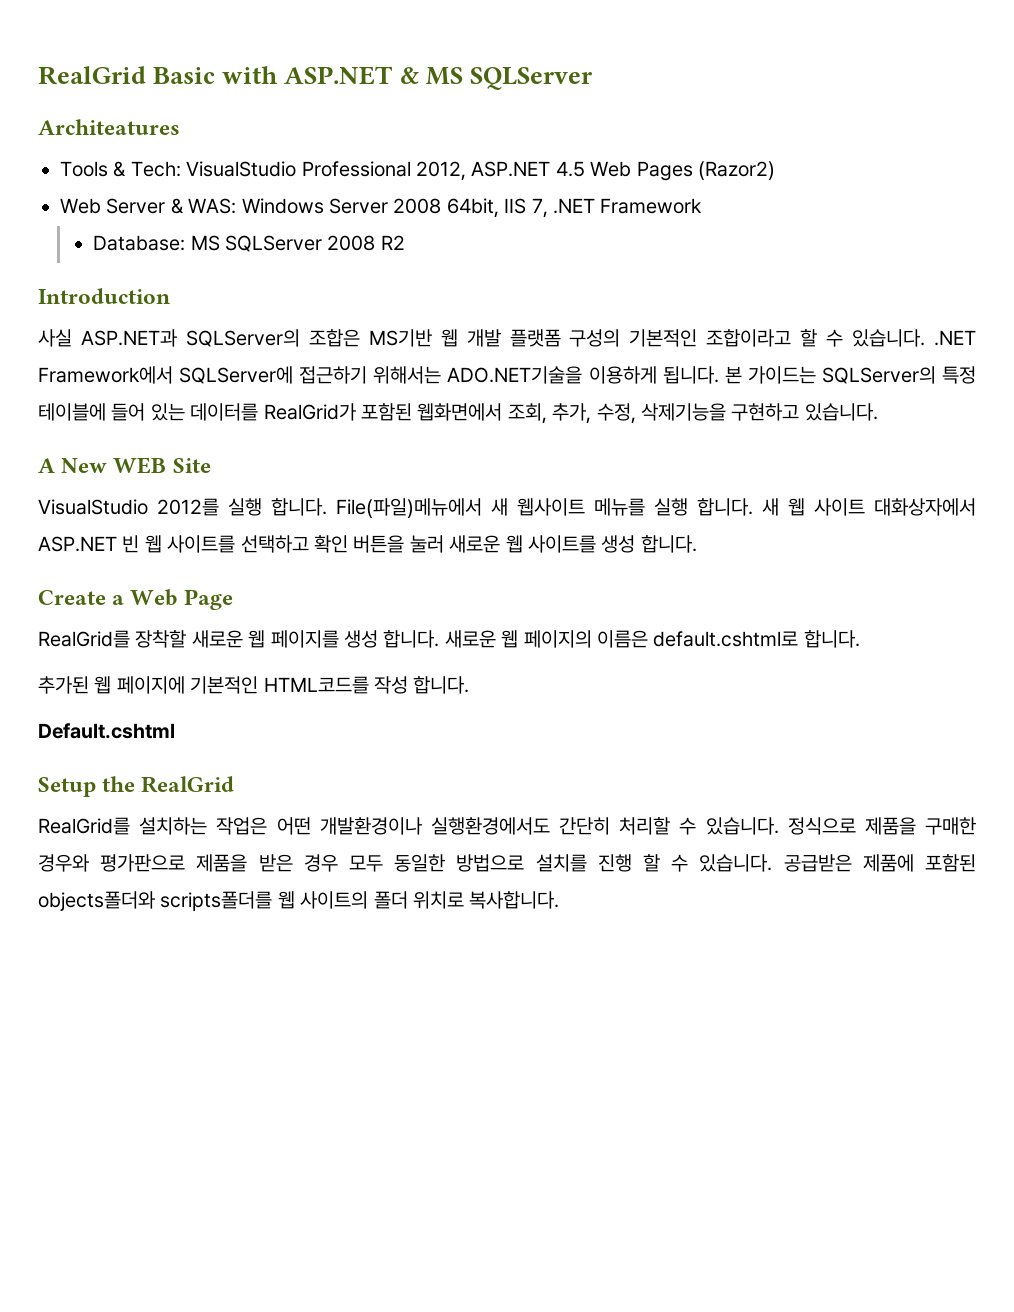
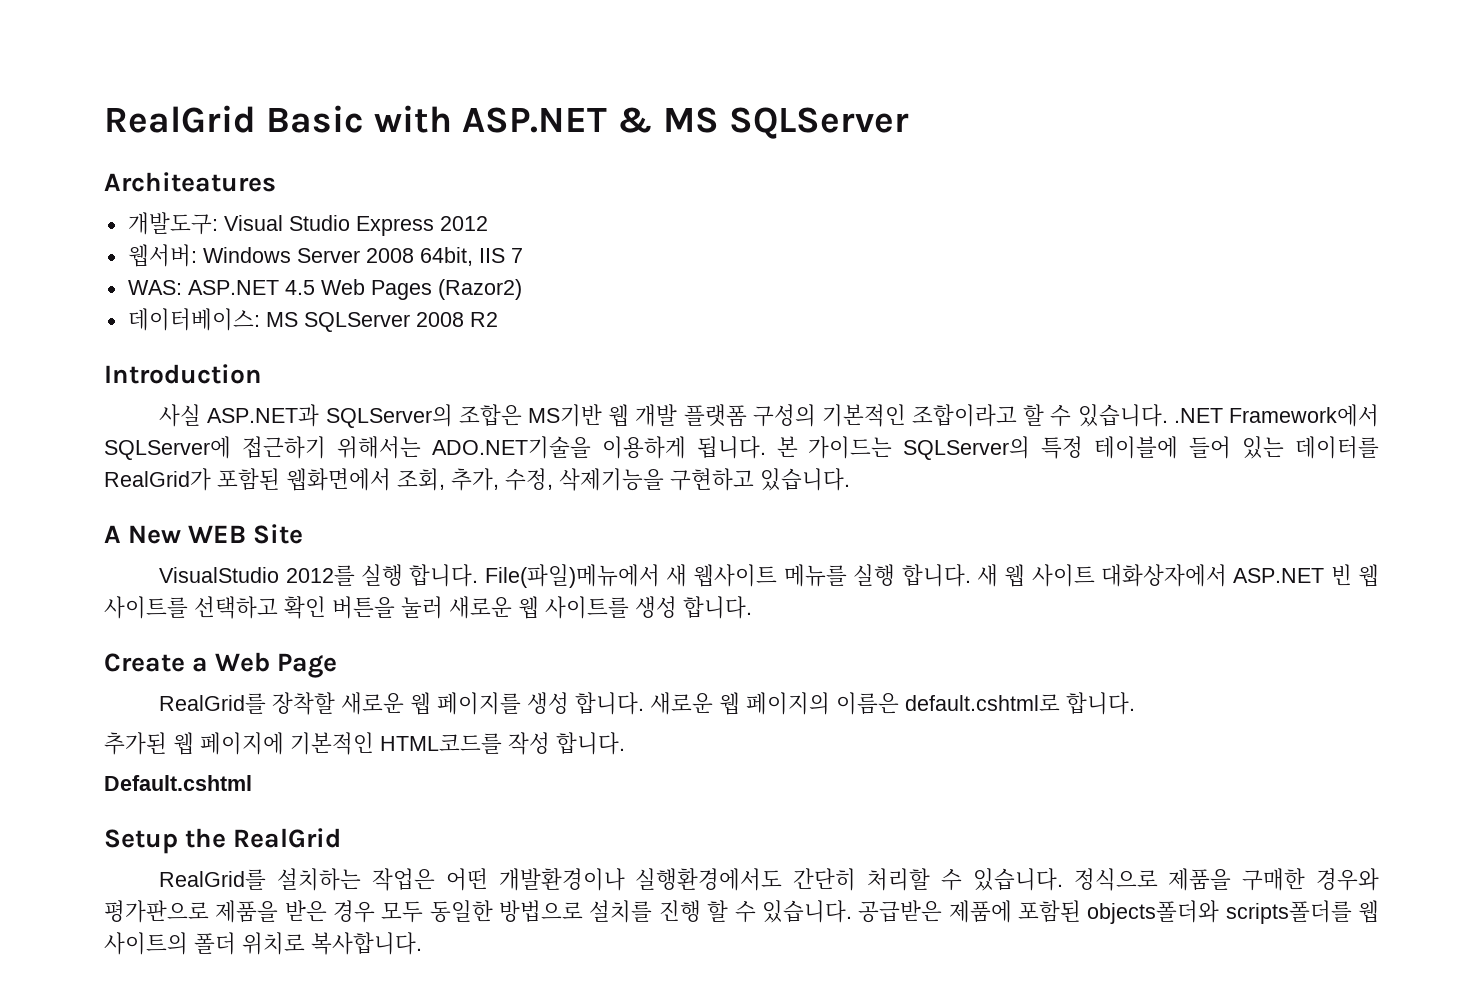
- Tools & Tech: VisualStudio Professional 2012, ASP.NET 4.5 Web Pages (Razor2)
+ 개발도구: Visual Studio Express 2012
+ 웹서버: Windows Server 2008 64bit, IIS 7
+ WAS: ASP.NET 4.5 Web Pages (Razor2)
- Web Server & WAS: Windows Server 2008 64bit, IIS 7, .NET Framework
- Database: MS SQLServer 2008 R2
+ 데이터베이스: MS SQLServer 2008 R2

